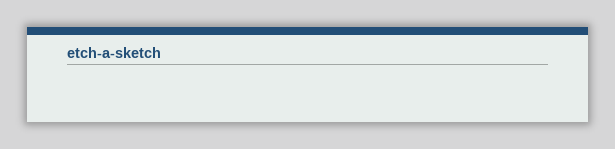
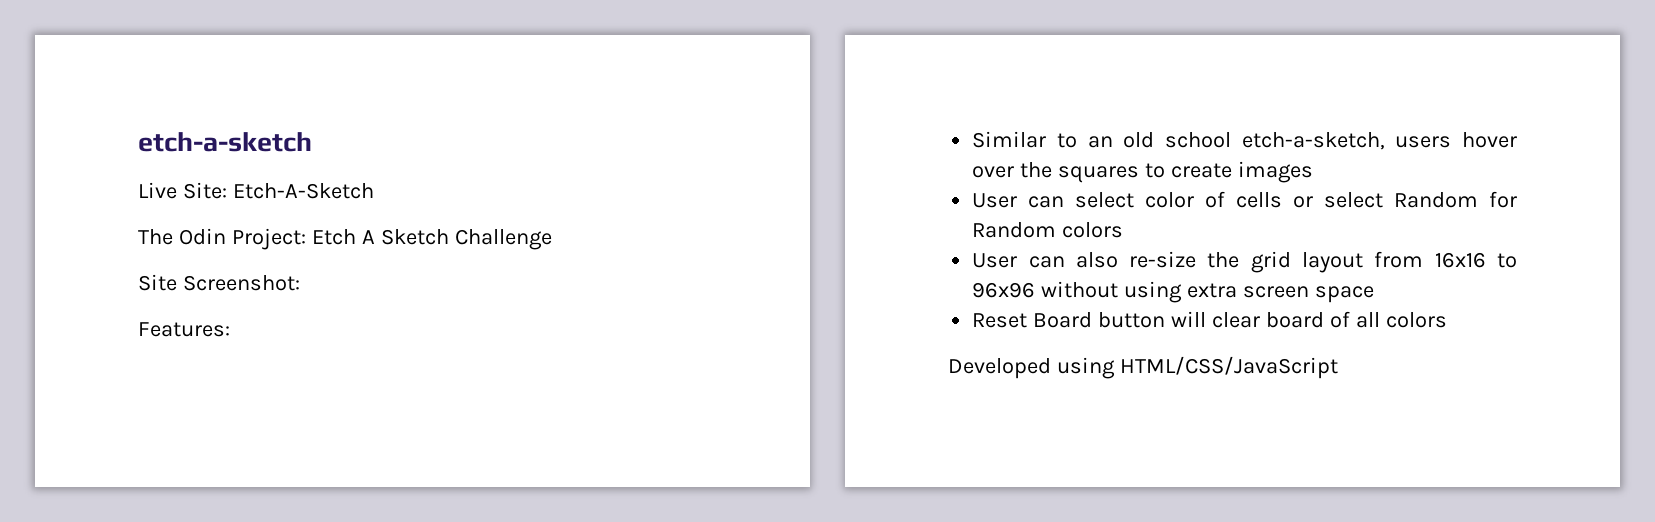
+ Live Site: Etch-A-Sketch
+ The Odin Project: Etch A Sketch Challenge
+ Site Screenshot:
+ Features:
+ Similar to an old school etch-a-sketch, users hover over the squares to create images
+ User can select color of cells or select Random for Random colors
+ User can also re-size the grid layout from 16x16 to 96x96 without using extra screen space
+ Reset Board button will clear board of all colors
+ Developed using HTML/CSS/JavaScript

